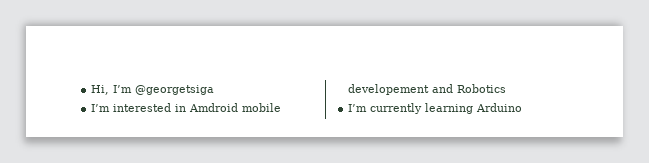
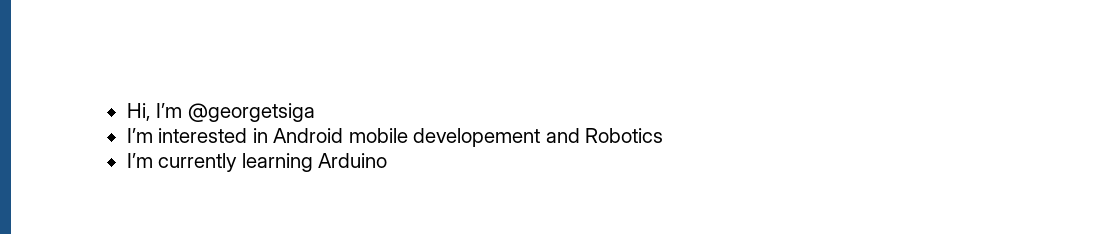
- I’m interested in Amdroid mobile developement and Robotics
+ I’m interested in Android mobile developement and Robotics

